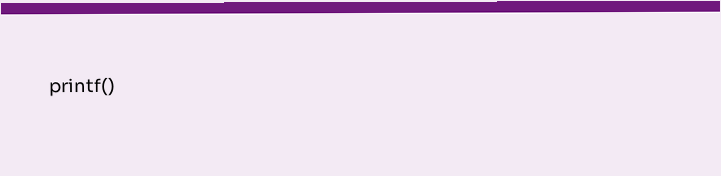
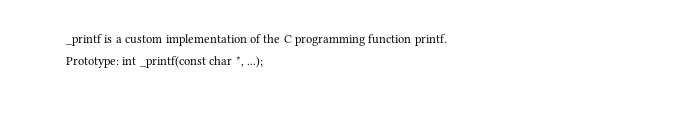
- printf()
+ _printf is a custom implementation of the C programming function printf.
+ Prototype: int _printf(const char *, ...);

